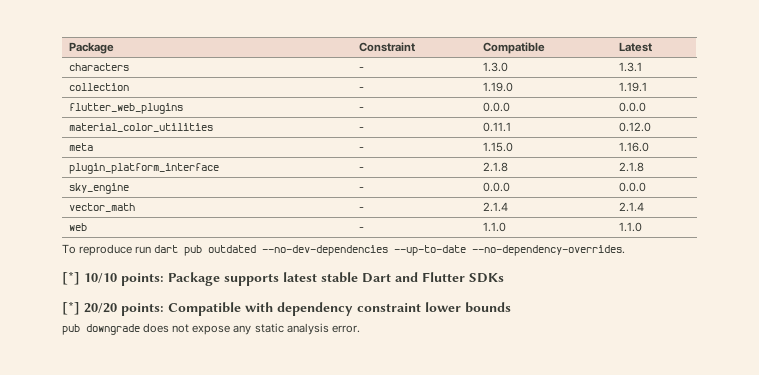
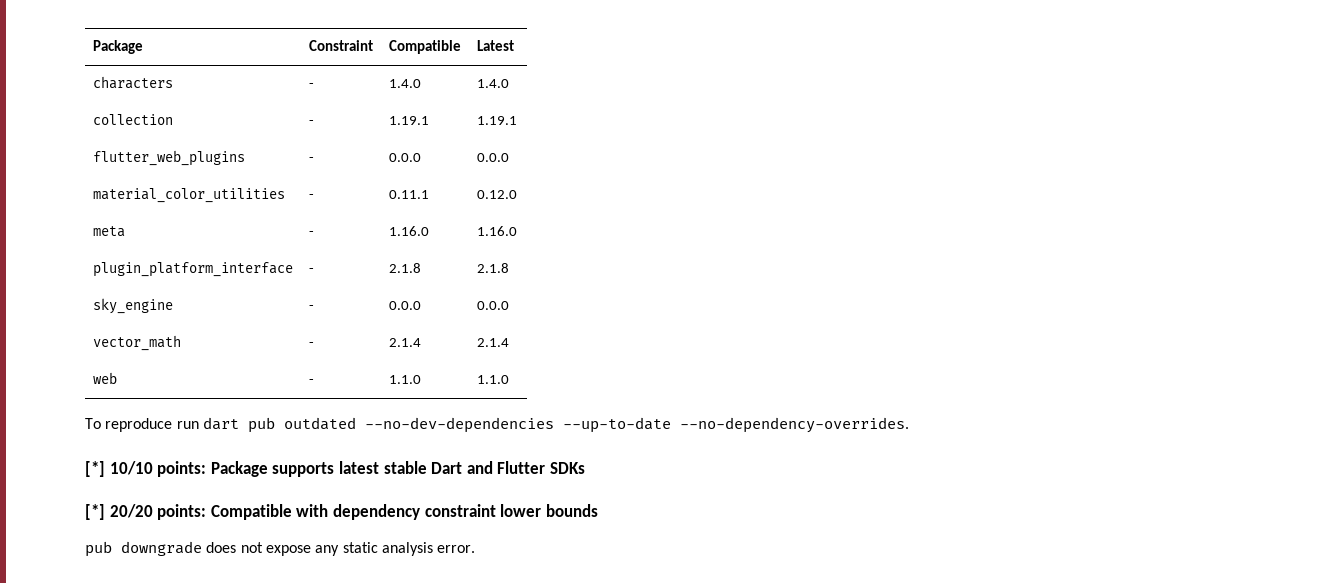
- characters | - | 1.3.0 | 1.3.1
+ characters | - | 1.4.0 | 1.4.0
- collection | - | 1.19.0 | 1.19.1
+ collection | - | 1.19.1 | 1.19.1
- meta | - | 1.15.0 | 1.16.0
+ meta | - | 1.16.0 | 1.16.0

